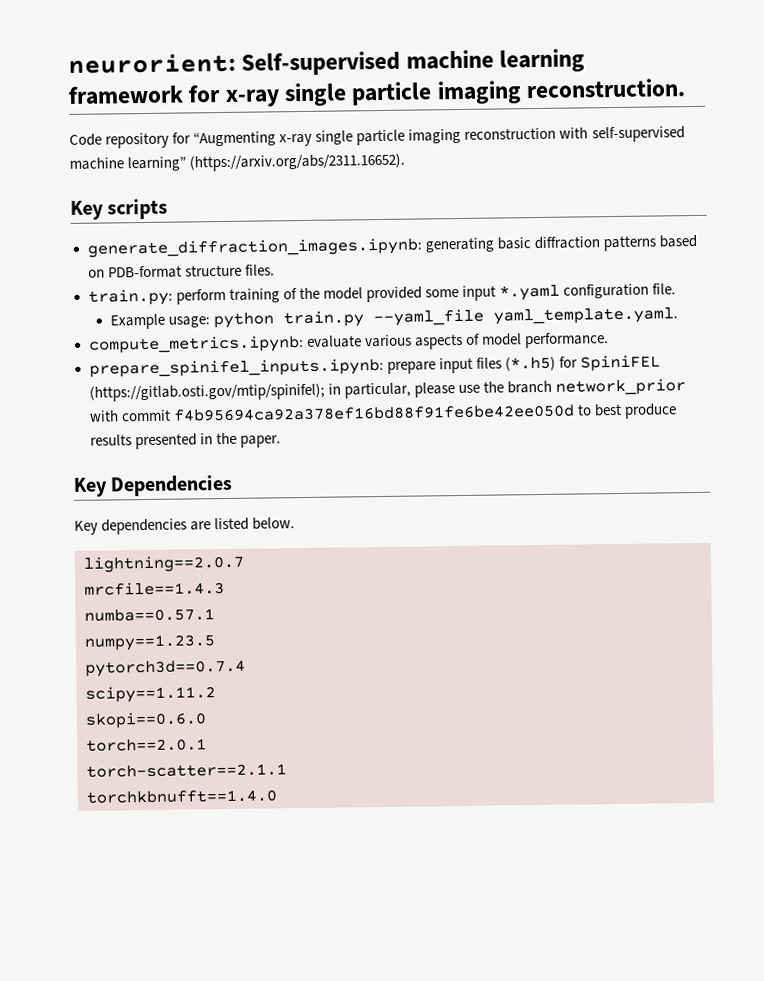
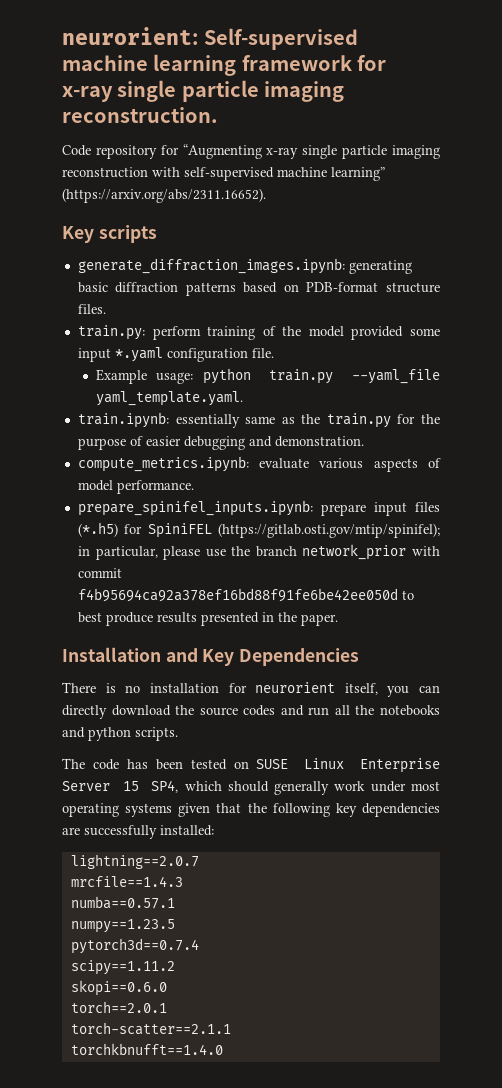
+ train.ipynb: essentially same as the train.py for the purpose of easier debugging and demonstration.
- Key Dependencies
+ Installation and Key Dependencies
- Key dependencies are listed below.
+ There is no installation for neurorient itself, you can directly download the source codes and run all the notebooks and python scripts.
+ The code has been tested on SUSE Linux Enterprise Server 15 SP4, which should generally work under most operating systems given that the following key dependencies are successfully installed:

